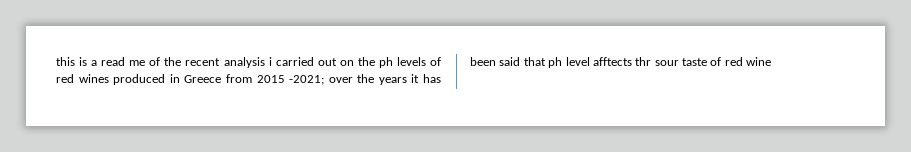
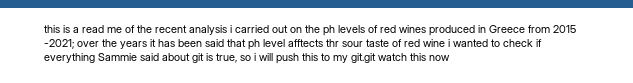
- this is a read me of the recent analysis i carried out on the ph levels of red wines produced in Greece from 2015 -2021; over the years it has been said that ph level afftects thr sour taste of red wine
+ this is a read me of the recent analysis i carried out on the ph levels of red wines produced in Greece from 2015 -2021; over the years it has been said that ph level afftects thr sour taste of red wine i wanted to check if everything Sammie said about git is true, so i will push this to my git.git watch this now

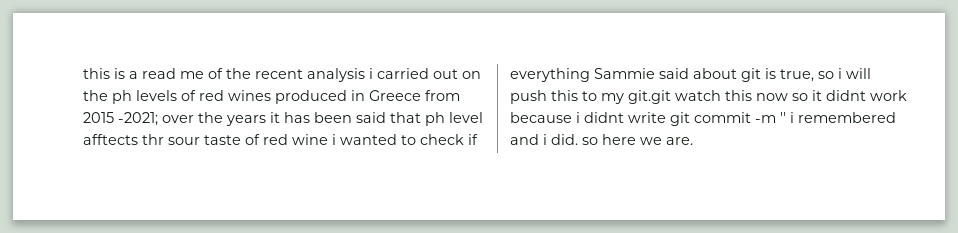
- over the years it has been said that ph level afftects thr sour taste of red wine i wanted to check if everything Sammie said about git is true, so i will push this to my git.git watch this now
+ over the years it has been said that ph level afftects thr sour taste of red wine i wanted to check if everything Sammie said about git is true, so i will push this to my git.git watch this now so it didnt work because i didnt write git commit -m '' i remembered and i did. so here we are.

